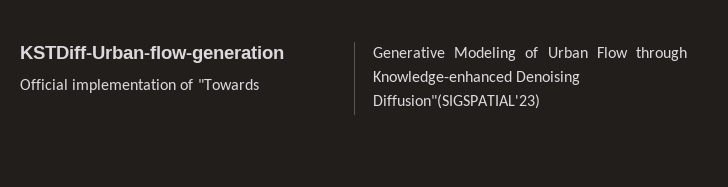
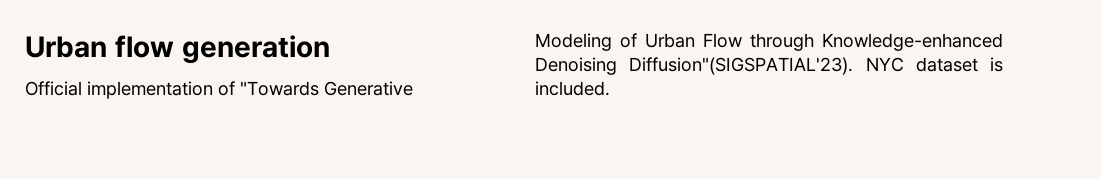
- KSTDiff-Urban-flow-generation
+ Urban flow generation
- Official implementation of "Towards Generative Modeling of Urban Flow through Knowledge-enhanced Denoising Diffusion"(SIGSPATIAL'23)
+ Official implementation of "Towards Generative Modeling of Urban Flow through Knowledge-enhanced Denoising Diffusion"(SIGSPATIAL'23). NYC dataset is included.

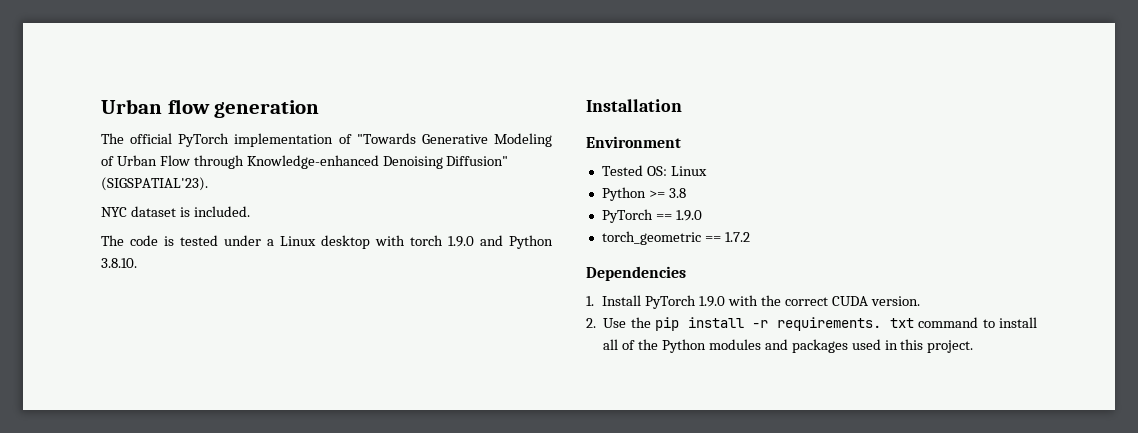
- Official implementation of "Towards Generative Modeling of Urban Flow through Knowledge-enhanced Denoising Diffusion"(SIGSPATIAL'23). NYC dataset is included.
+ The official PyTorch implementation of "Towards Generative Modeling of Urban Flow through Knowledge-enhanced Denoising Diffusion" (SIGSPATIAL'23).
+ NYC dataset is included.
+ The code is tested under a Linux desktop with torch 1.9.0 and Python 3.8.10.
+ Installation
+ Environment
+ Tested OS: Linux
+ Python >= 3.8
+ PyTorch == 1.9.0
+ torch_geometric == 1.7.2
+ Dependencies
+ 1. Install PyTorch 1.9.0 with the correct CUDA version.
+ 2. Use the pip install -r requirements. txt command to install all of the Python modules and packages used in this project.

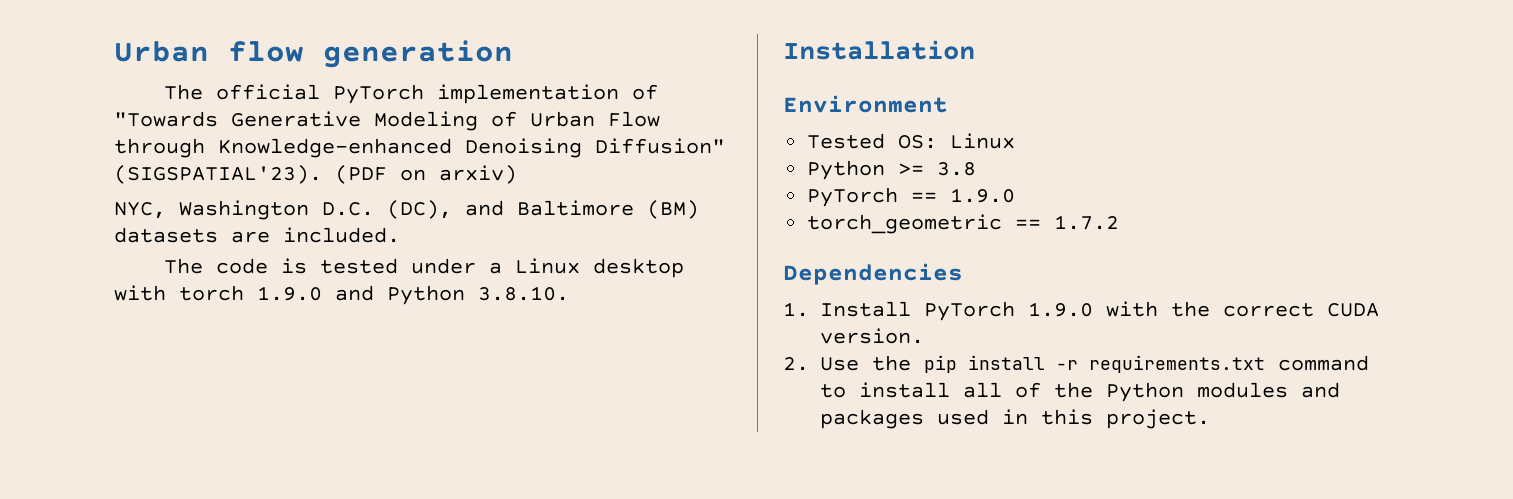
- The official PyTorch implementation of "Towards Generative Modeling of Urban Flow through Knowledge-enhanced Denoising Diffusion" (SIGSPATIAL'23).
- NYC dataset is included.
+ The official PyTorch implementation of "Towards Generative Modeling of Urban Flow through Knowledge-enhanced Denoising Diffusion" (SIGSPATIAL'23). (PDF on arxiv)
+ NYC, Washington D.C. (DC), and Baltimore (BM) datasets are included.
- 2. Use the pip install -r requirements. txt command to install all of the Python modules and packages used in this project.
+ 2. Use the pip install -r requirements.txt command to install all of the Python modules and packages used in this project.

